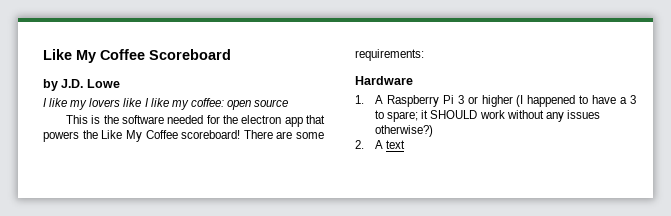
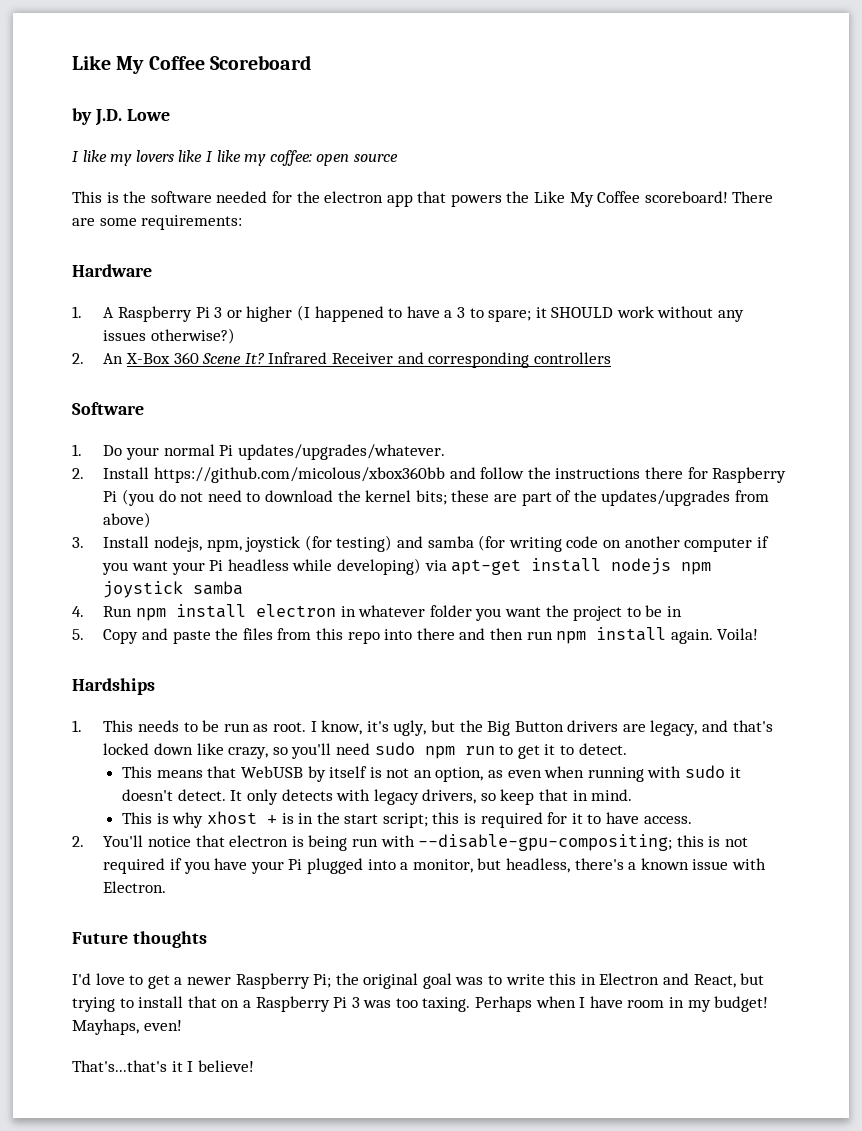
- 2. A text
+ 2. An X-Box 360 Scene It? Infrared Receiver and corresponding controllers
+ Software
+ 1. Do your normal Pi updates/upgrades/whatever.
+ 2. Install https://github.com/micolous/xbox360bb and follow the instructions there for Raspberry Pi (you do not need to download the kernel bits; these are part of the updates/upgrades from above)
+ 3. Install nodejs, npm, joystick (for testing) and samba (for writing code on another computer if you want your Pi headless while developing) via apt-get install nodejs npm joystick samba
+ 4. Run npm install electron in whatever folder you want the project to be in
+ 5. Copy and paste the files from this repo into there and then run npm install again. Voila!
+ Hardships
+ 1. This needs to be run as root. I know, it's ugly, but the Big Button drivers are legacy, and that's locked down like crazy, so you'll need sudo npm run to get it to detect.
+ This means that WebUSB by itself is not an option, as even when running with sudo it doesn't detect. It only detects with legacy drivers, so keep that in mind.
+ This is why xhost + is in the start script; this is required for it to have access.
+ 2. You'll notice that electron is being run with --disable-gpu-compositing; this is not required if you have your Pi plugged into a monitor, but headless, there's a known issue with Electron.
+ Future thoughts
+ I'd love to get a newer Raspberry Pi; the original goal was to write this in Electron and React, but trying to install that on a Raspberry Pi 3 was too taxing. Perhaps when I have room in my budget! Mayhaps, even!
+ That's...that's it I believe!

